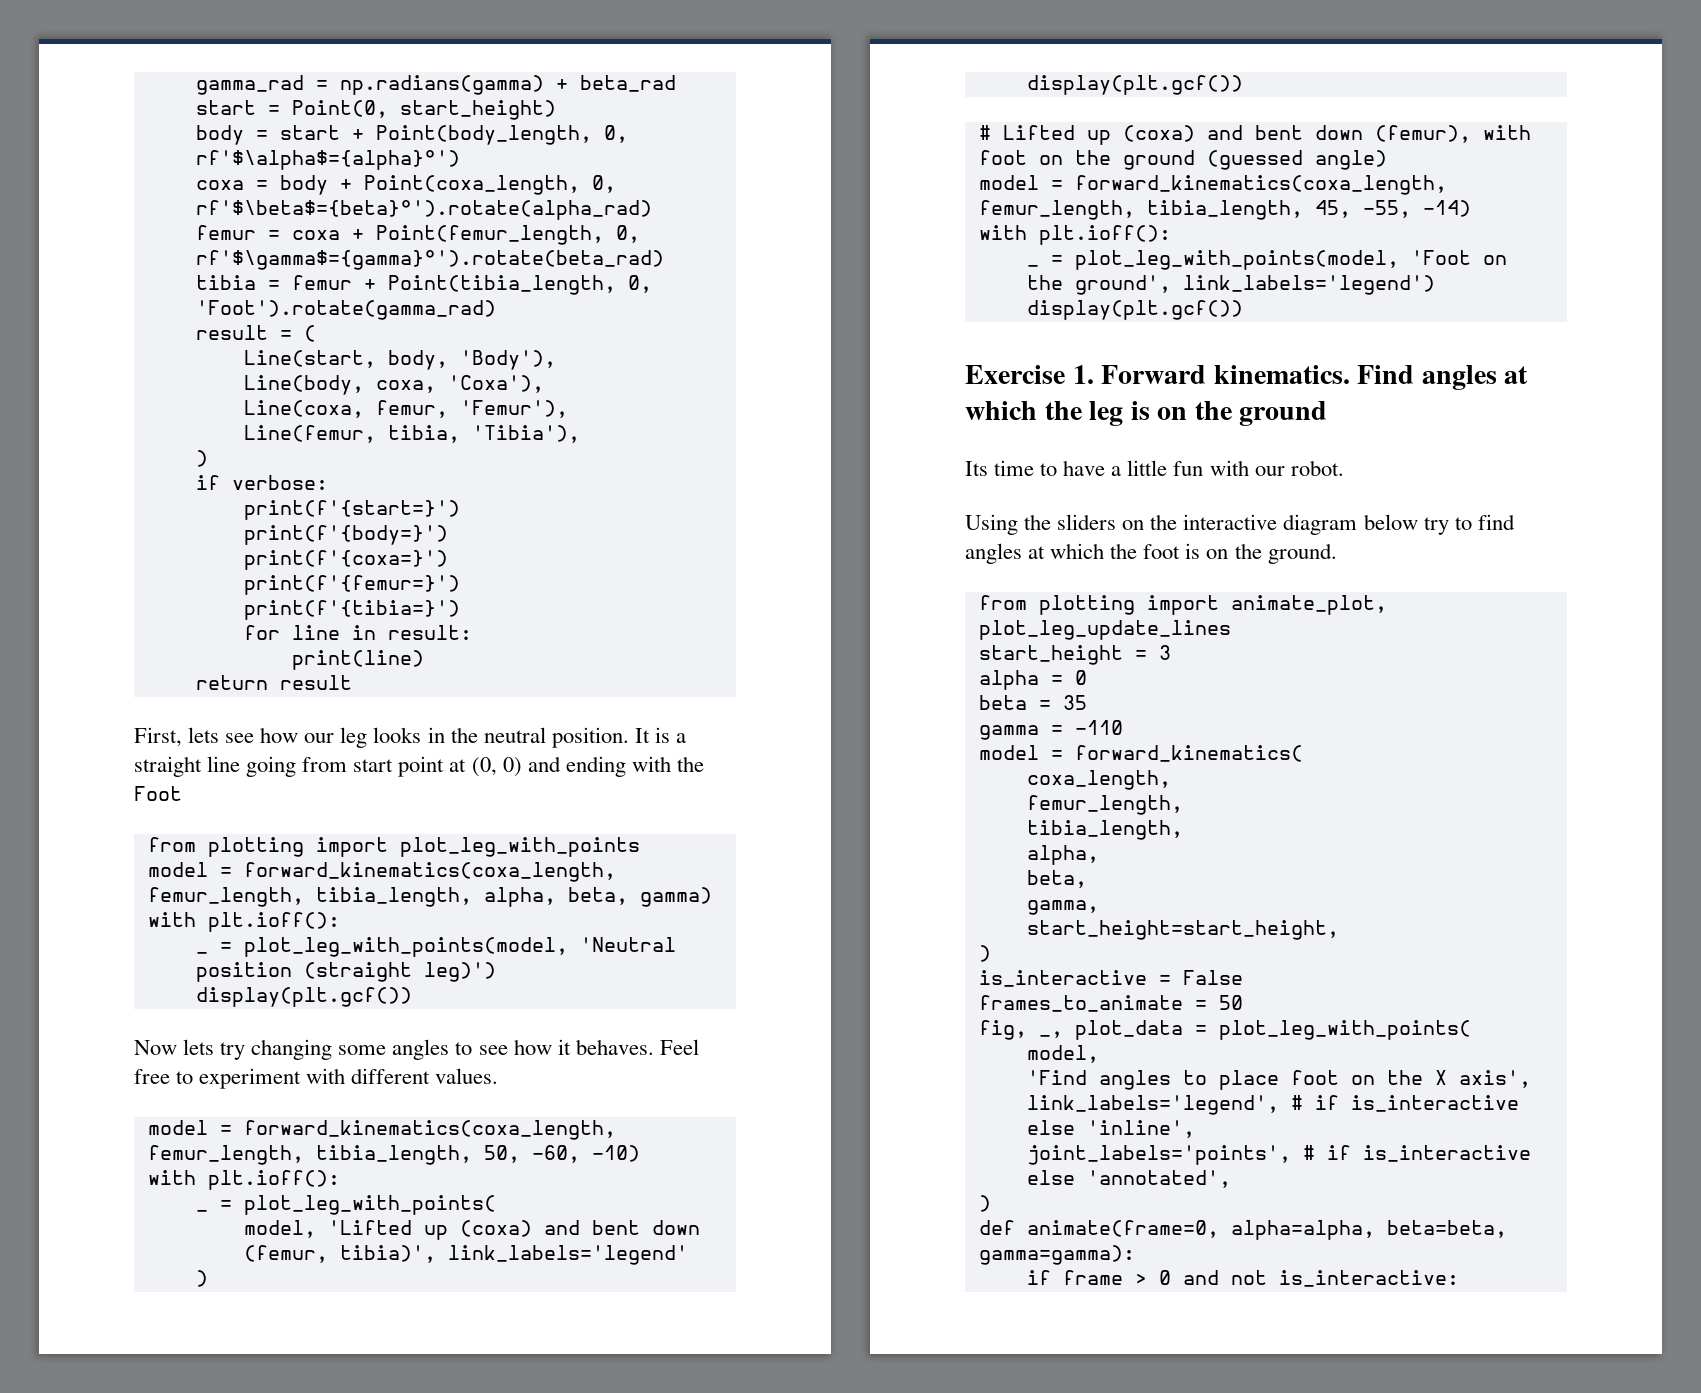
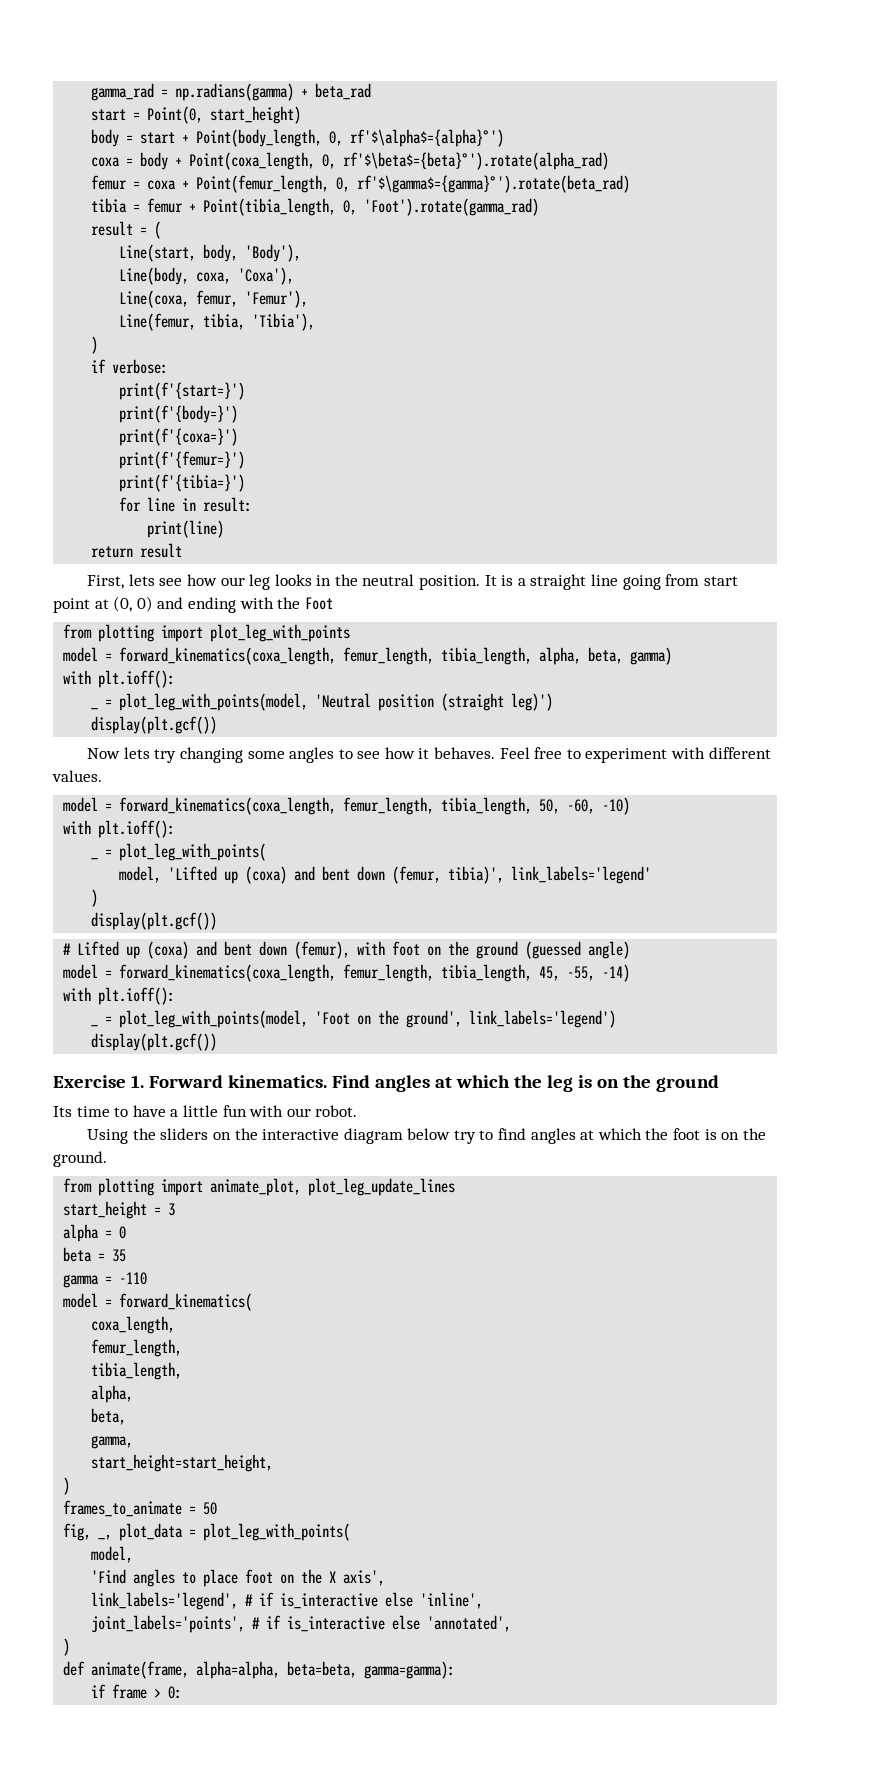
- is_interactive = False
- def animate(frame=0, alpha=alpha, beta=beta, gamma=gamma):
+ def animate(frame, alpha=alpha, beta=beta, gamma=gamma):
- if frame > 0 and not is_interactive:
+ if frame > 0:

